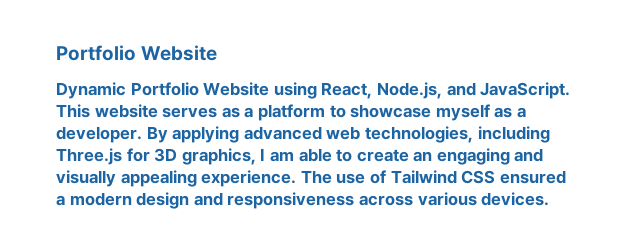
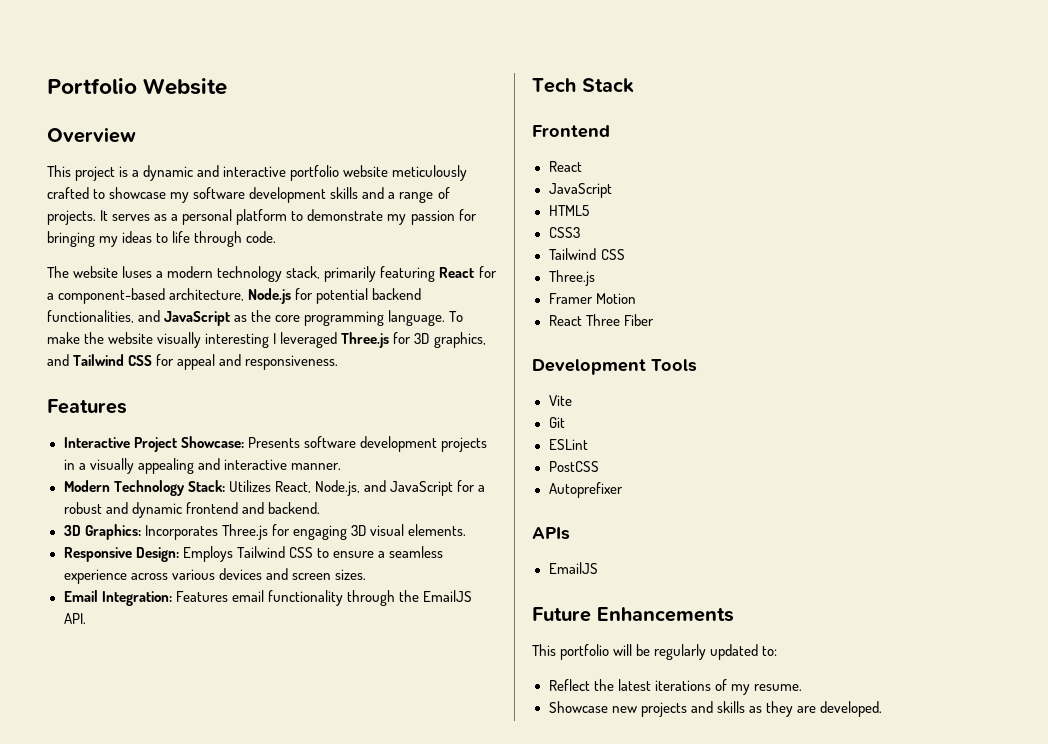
- Dynamic Portfolio Website using React, Node.js, and JavaScript. This website serves as a platform to showcase myself as a developer. By applying advanced web technologies, including Three.js for 3D graphics, I am able to create an engaging and visually appealing experience. The use of Tailwind CSS ensured a modern design and responsiveness across various devices.
+ Overview
+ This project is a dynamic and interactive portfolio website meticulously crafted to showcase my software development skills and a range of projects. It serves as a personal platform to demonstrate my passion for bringing my ideas to life through code.
+ The website luses a modern technology stack, primarily featuring React for a component-based architecture, Node.js for potential backend functionalities, and JavaScript as the core programming language. To make the website visually interesting I leveraged Three.js for 3D graphics, and Tailwind CSS for appeal and responsiveness.
+ Features
+ Interactive Project Showcase: Presents software development projects in a visually appealing and interactive manner.
+ Modern Technology Stack: Utilizes React, Node.js, and JavaScript for a robust and dynamic frontend and backend.
+ 3D Graphics: Incorporates Three.js for engaging 3D visual elements.
+ Responsive Design: Employs Tailwind CSS to ensure a seamless experience across various devices and screen sizes.
+ Email Integration: Features email functionality through the EmailJS API.
+ Tech Stack
+ Frontend
+ React
+ JavaScript
+ HTML5
+ CSS3
+ Tailwind CSS
+ Three.js
+ Framer Motion
+ React Three Fiber
+ Development Tools
+ Vite
+ Git
+ ESLint
+ PostCSS
+ Autoprefixer
+ APIs
+ EmailJS
+ Future Enhancements
+ This portfolio will be regularly updated to:
+ Reflect the latest iterations of my resume.
+ Showcase new projects and skills as they are developed.

